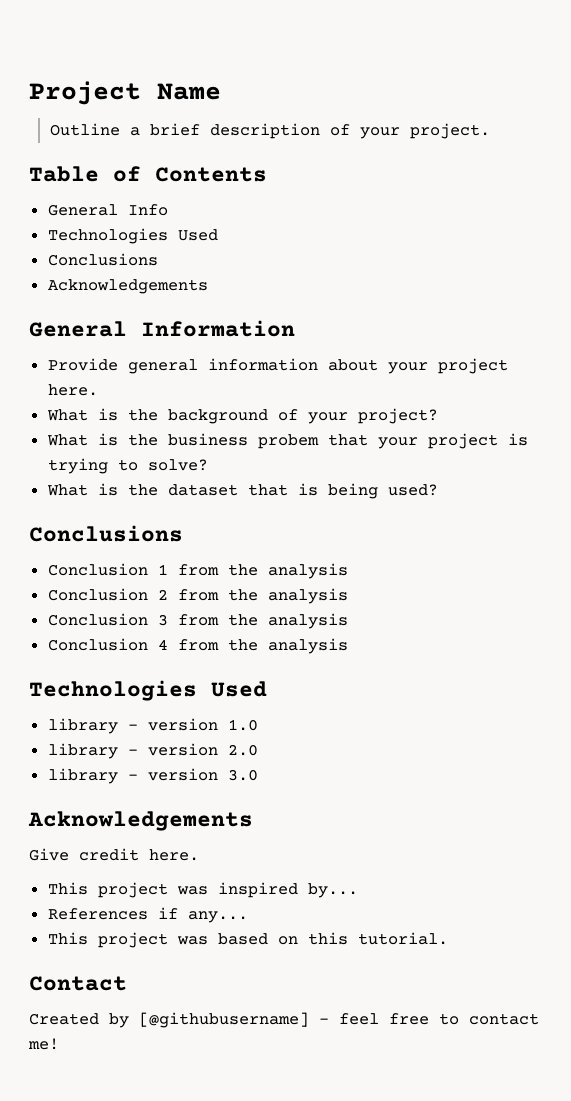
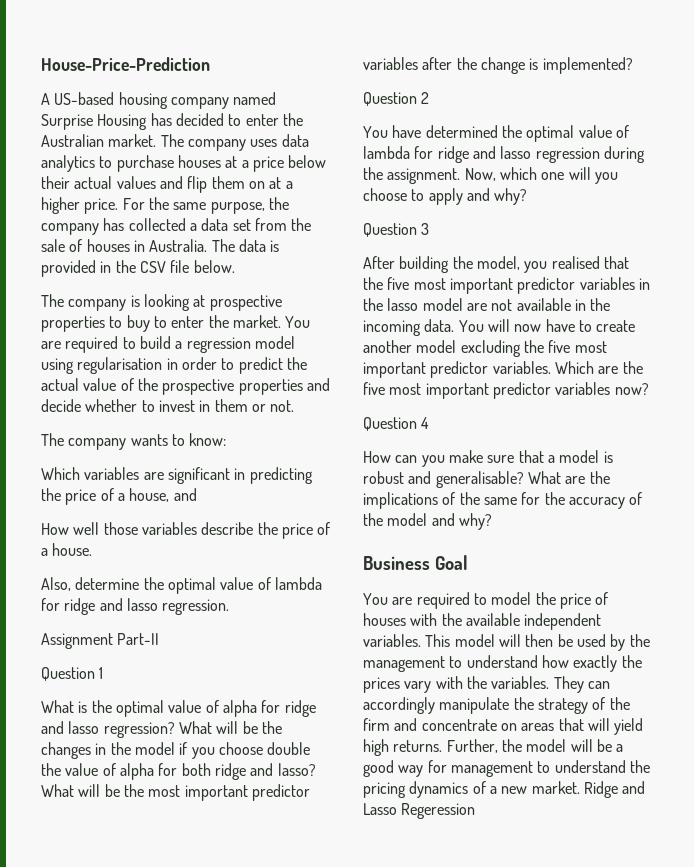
- Project Name
- Outline a brief description of your project.
- Table of Contents
- General Info
- Technologies Used
- Conclusions
- Acknowledgements
- General Information
- Provide general information about your project here.
- What is the background of your project?
- What is the business probem that your project is trying to solve?
- What is the dataset that is being used?
- Conclusions
- Conclusion 1 from the analysis
- Conclusion 2 from the analysis
- Conclusion 3 from the analysis
- Conclusion 4 from the analysis
- Technologies Used
- library - version 1.0
- library - version 2.0
- library - version 3.0
- Acknowledgements
- Give credit here.
- This project was inspired by...
- References if any...
- This project was based on this tutorial.
- Contact
- Created by [@githubusername] - feel free to contact me!
+ House-Price-Prediction
+ A US-based housing company named Surprise Housing has decided to enter the Australian market. The company uses data analytics to purchase houses at a price below their actual values and flip them on at a higher price. For the same purpose, the company has collected a data set from the sale of houses in Australia. The data is provided in the CSV file below.
+ The company is looking at prospective properties to buy to enter the market. You are required to build a regression model using regularisation in order to predict the actual value of the prospective properties and decide whether to invest in them or not.
+ The company wants to know:
+ Which variables are significant in predicting the price of a house, and
+ How well those variables describe the price of a house.
+ Also, determine the optimal value of lambda for ridge and lasso regression.
+ Assignment Part-II
+ Question 1
+ What is the optimal value of alpha for ridge and lasso regression? What will be the changes in the model if you choose double the value of alpha for both ridge and lasso? What will be the most important predictor variables after the change is implemented?
+ Question 2
+ You have determined the optimal value of lambda for ridge and lasso regression during the assignment. Now, which one will you choose to apply and why?
+ Question 3
+ After building the model, you realised that the five most important predictor variables in the lasso model are not available in the incoming data. You will now have to create another model excluding the five most important predictor variables. Which are the five most important predictor variables now?
+ Question 4
+ How can you make sure that a model is robust and generalisable? What are the implications of the same for the accuracy of the model and why?
+ Business Goal
+ You are required to model the price of houses with the available independent variables. This model will then be used by the management to understand how exactly the prices vary with the variables. They can accordingly manipulate the strategy of the firm and concentrate on areas that will yield high returns. Further, the model will be a good way for management to understand the pricing dynamics of a new market. Ridge and Lasso Regeression

